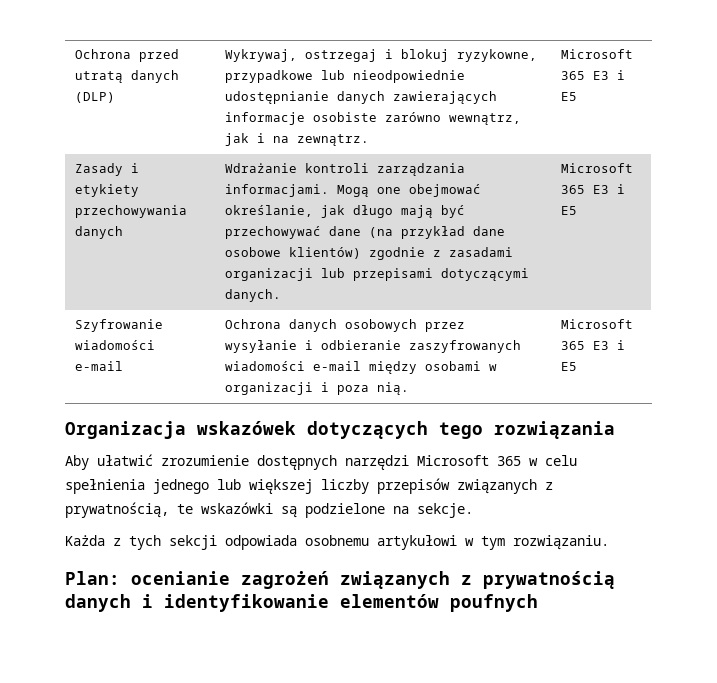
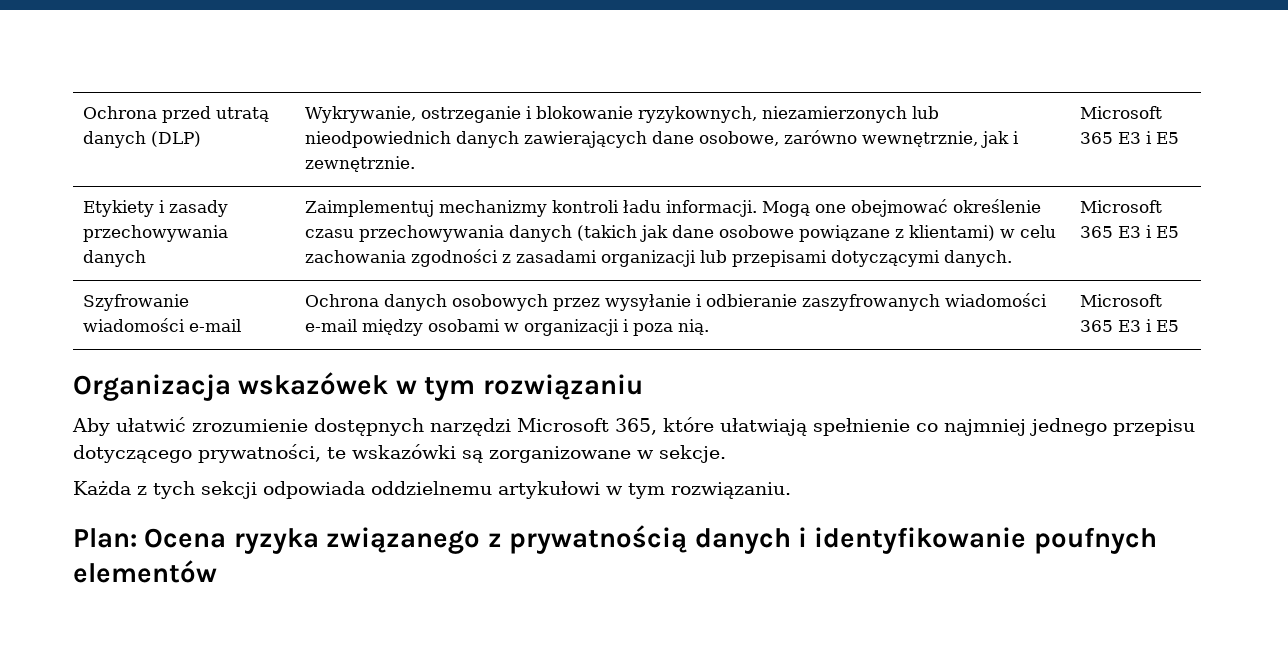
- Ochrona przed utratą danych (DLP) | Wykrywaj, ostrzegaj i blokuj ryzykowne, przypadkowe lub nieodpowiednie udostępnianie danych zawierających informacje osobiste zarówno wewnątrz, jak i na zewnątrz. | Microsoft 365 E3 i E5
- Zasady i etykiety przechowywania danych | Wdrażanie kontroli zarządzania informacjami. Mogą one obejmować określanie, jak długo mają być przechowywać dane (na przykład dane osobowe klientów) zgodnie z zasadami organizacji lub przepisami dotyczącymi danych. | Microsoft 365 E3 i E5
+ Ochrona przed utratą danych (DLP) | Wykrywanie, ostrzeganie i blokowanie ryzykownych, niezamierzonych lub nieodpowiednich danych zawierających dane osobowe, zarówno wewnętrznie, jak i zewnętrznie. | Microsoft 365 E3 i E5
+ Etykiety i zasady przechowywania danych | Zaimplementuj mechanizmy kontroli ładu informacji. Mogą one obejmować określenie czasu przechowywania danych (takich jak dane osobowe powiązane z klientami) w celu zachowania zgodności z zasadami organizacji lub przepisami dotyczącymi danych. | Microsoft 365 E3 i E5
- Organizacja wskazówek dotyczących tego rozwiązania
+ Organizacja wskazówek w tym rozwiązaniu
- Aby ułatwić zrozumienie dostępnych narzędzi Microsoft 365 w celu spełnienia jednego lub większej liczby przepisów związanych z prywatnością, te wskazówki są podzielone na sekcje.
+ Aby ułatwić zrozumienie dostępnych narzędzi Microsoft 365, które ułatwiają spełnienie co najmniej jednego przepisu dotyczącego prywatności, te wskazówki są zorganizowane w sekcje.
- Każda z tych sekcji odpowiada osobnemu artykułowi w tym rozwiązaniu.
+ Każda z tych sekcji odpowiada oddzielnemu artykułowi w tym rozwiązaniu.
- Plan: ocenianie zagrożeń związanych z prywatnością danych i identyfikowanie elementów poufnych
+ Plan: Ocena ryzyka związanego z prywatnością danych i identyfikowanie poufnych elementów

